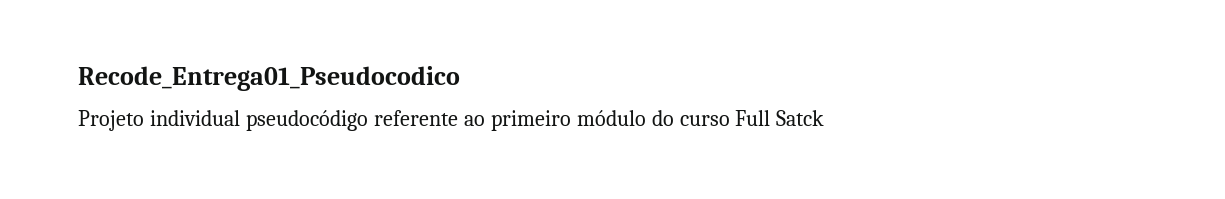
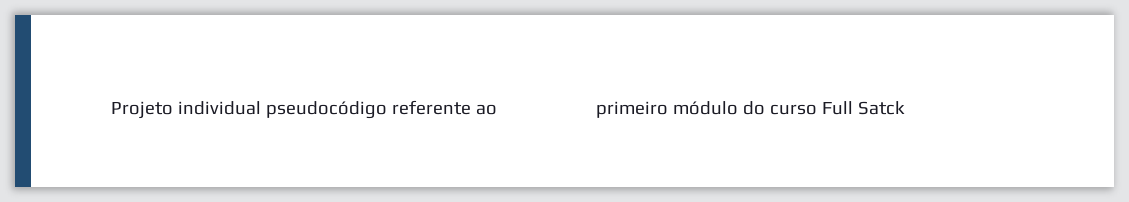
- Recode_Entrega01_Pseudocodico

